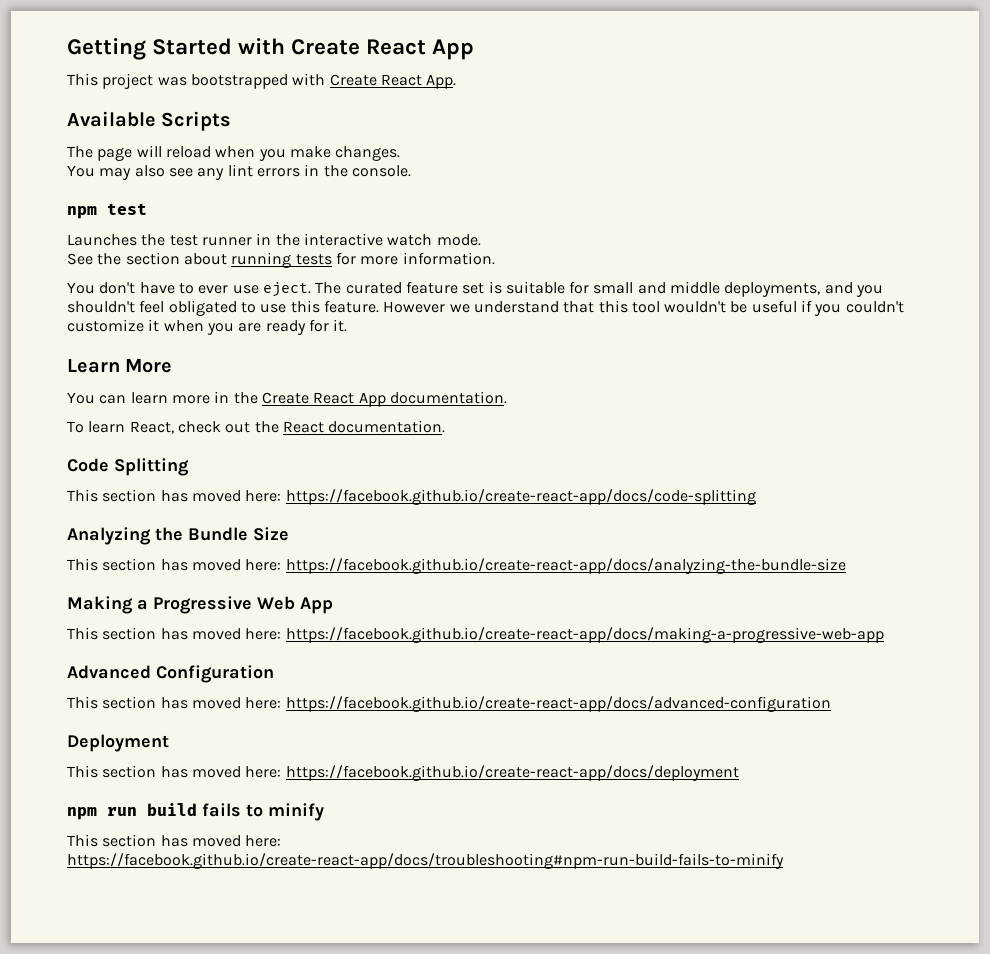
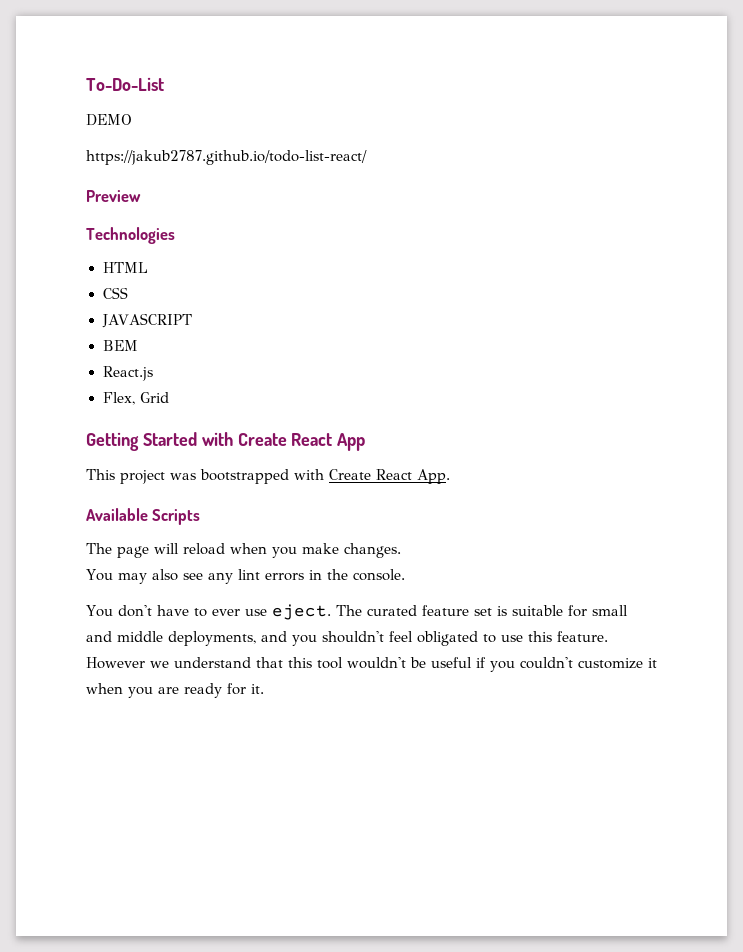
+ To-Do-List
+ DEMO
+ https://jakub2787.github.io/todo-list-react/
+ Preview
+ Technologies
+ HTML
+ CSS
+ JAVASCRIPT
+ BEM
+ React.js
+ Flex, Grid
- npm test
- Launches the test runner in the interactive watch mode.
- See the section about running tests for more information.
- Learn More
- You can learn more in the Create React App documentation.
- To learn React, check out the React documentation.
- Code Splitting
- This section has moved here: https://facebook.github.io/create-react-app/docs/code-splitting
- Analyzing the Bundle Size
- This section has moved here: https://facebook.github.io/create-react-app/docs/analyzing-the-bundle-size
- Making a Progressive Web App
- This section has moved here: https://facebook.github.io/create-react-app/docs/making-a-progressive-web-app
- Advanced Configuration
- This section has moved here: https://facebook.github.io/create-react-app/docs/advanced-configuration
- Deployment
- This section has moved here: https://facebook.github.io/create-react-app/docs/deployment
- npm run build fails to minify
- This section has moved here: https://facebook.github.io/create-react-app/docs/troubleshooting#npm-run-build-fails-to-minify

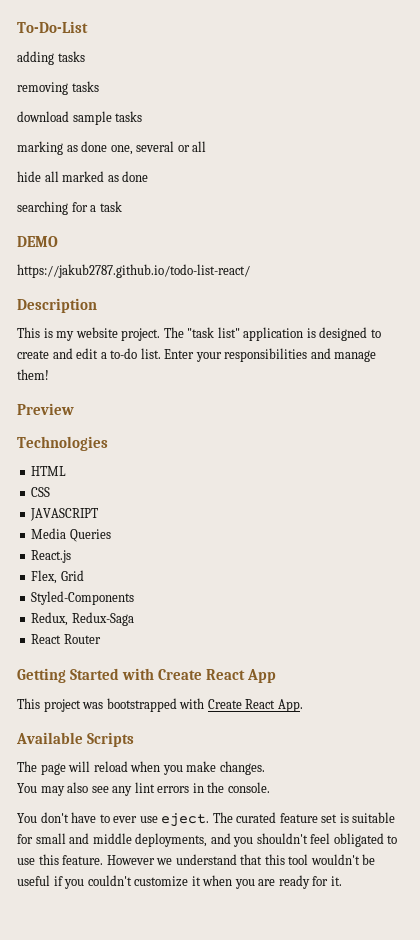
+ adding tasks
+ removing tasks
+ download sample tasks
+ marking as done one, several or all
+ hide all marked as done
+ searching for a task
  DEMO
  https://jakub2787.github.io/todo-list-react/
+ Description
+ This is my website project. The "task list" application is designed to create and edit a to-do list. Enter your responsibilities and manage them!
- BEM
+ Media Queries
+ Styled-Components
+ Redux, Redux-Saga
+ React Router

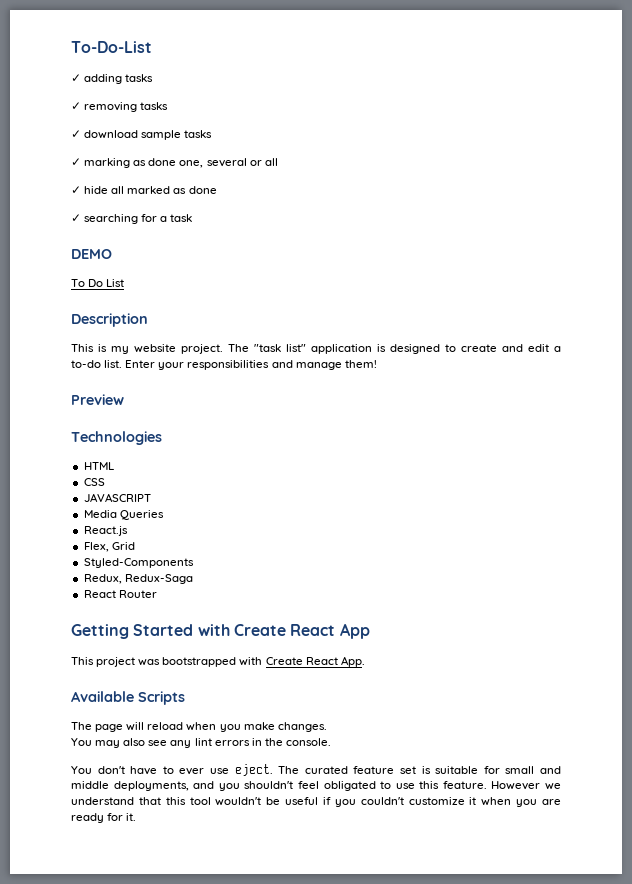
- adding tasks
+ ✓ adding tasks
- removing tasks
+ ✓ removing tasks
- download sample tasks
+ ✓ download sample tasks
- marking as done one, several or all
+ ✓ marking as done one, several or all
- hide all marked as done
+ ✓ hide all marked as done
- searching for a task
+ ✓ searching for a task
- https://jakub2787.github.io/todo-list-react/
+ To Do List

